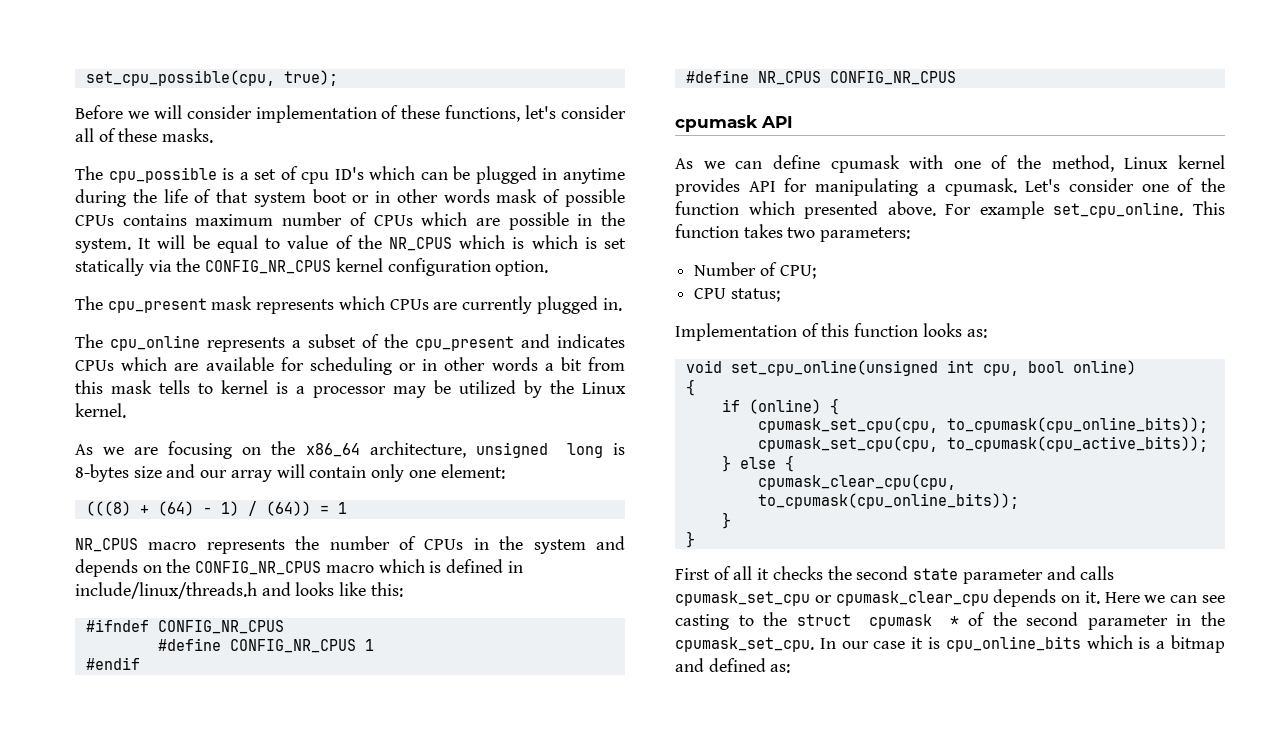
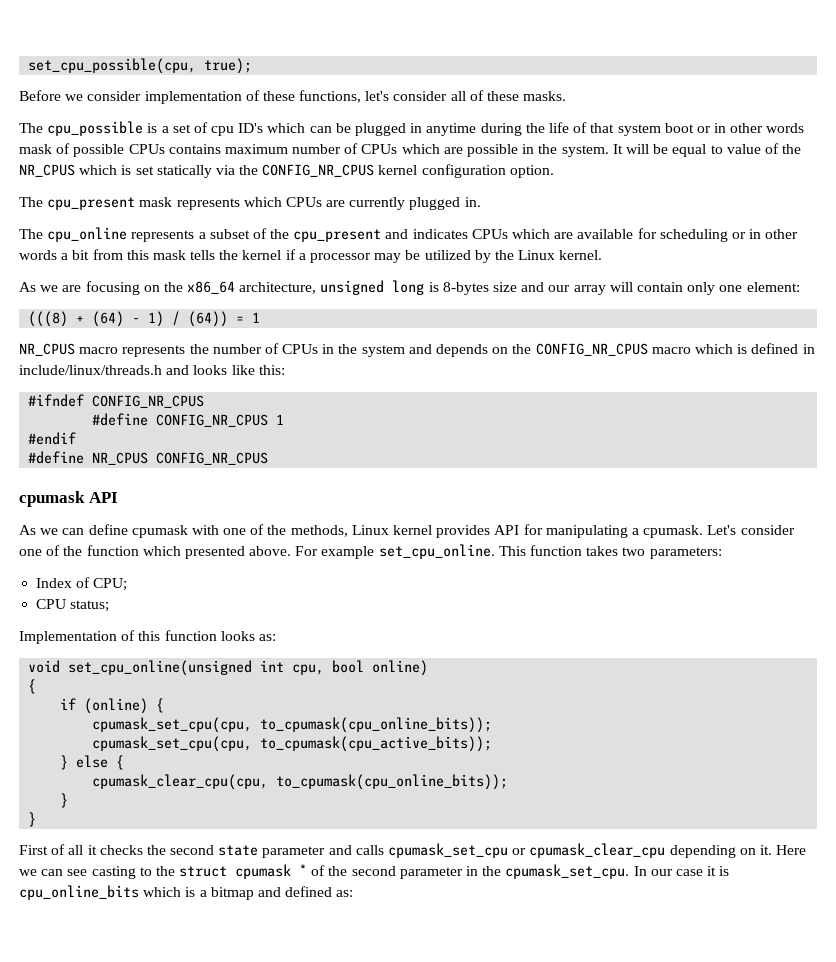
- Before we will consider implementation of these functions, let's consider all of these masks.
+ Before we consider implementation of these functions, let's consider all of these masks.
- It will be equal to value of the NR_CPUS which is which is set statically via the CONFIG_NR_CPUS kernel configuration option.
+ It will be equal to value of the NR_CPUS which is set statically via the CONFIG_NR_CPUS kernel configuration option.
- The cpu_online represents a subset of the cpu_present and indicates CPUs which are available for scheduling or in other words a bit from this mask tells to kernel is a processor may be utilized by the Linux kernel.
+ The cpu_online represents a subset of the cpu_present and indicates CPUs which are available for scheduling or in other words a bit from this mask tells the kernel if a processor may be utilized by the Linux kernel.
- As we can define cpumask with one of the method, Linux kernel provides API for manipulating a cpumask.
+ As we can define cpumask with one of the methods, Linux kernel provides API for manipulating a cpumask.
- Number of CPU;
+ Index of CPU;
- First of all it checks the second state parameter and calls cpumask_set_cpu or cpumask_clear_cpu depends on it.
+ First of all it checks the second state parameter and calls cpumask_set_cpu or cpumask_clear_cpu depending on it.

